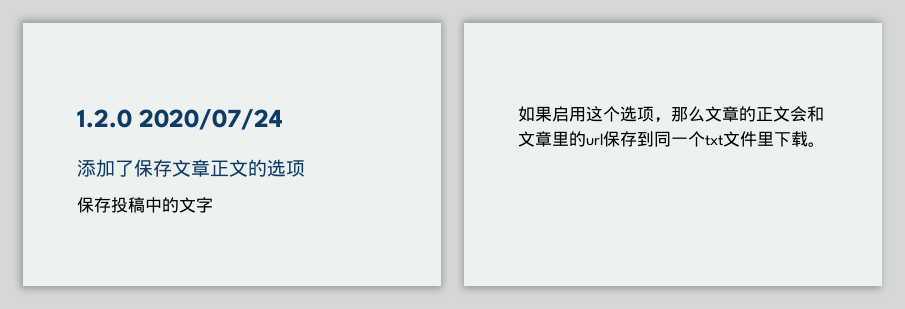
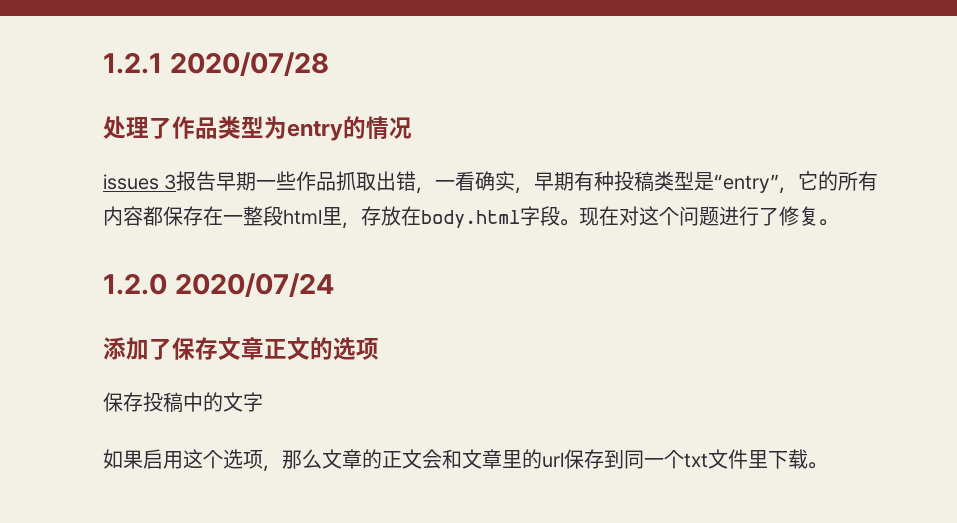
+ 1.2.1 2020/07/28
+ 处理了作品类型为entry的情况
+ issues 3报告早期一些作品抓取出错，一看确实，早期有种投稿类型是“entry”，它的所有内容都保存在一整段html里，存放在body.html字段。现在对这个问题进行了修复。

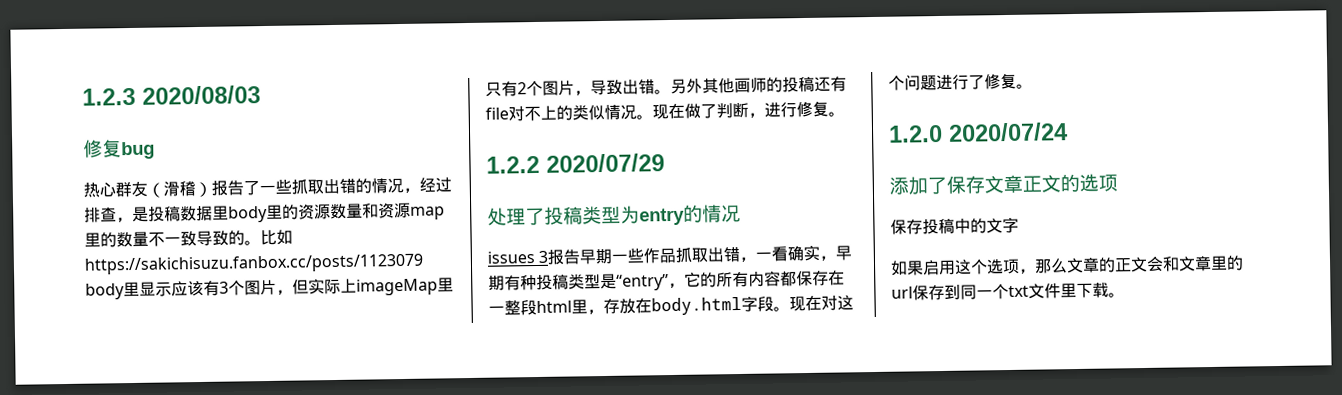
- 1.2.1 2020/07/28
+ 1.2.3 2020/08/03
+ 修复bug
+ 热心群友（滑稽）报告了一些抓取出错的情况，经过排查，是投稿数据里body里的资源数量和资源map里的数量不一致导致的。比如https://sakichisuzu.fanbox.cc/posts/1123079 body里显示应该有3个图片，但实际上imageMap里只有2个图片，导致出错。另外其他画师的投稿还有file对不上的类似情况。现在做了判断，进行修复。
+ 1.2.2 2020/07/29
- 处理了作品类型为entry的情况
+ 处理了投稿类型为entry的情况

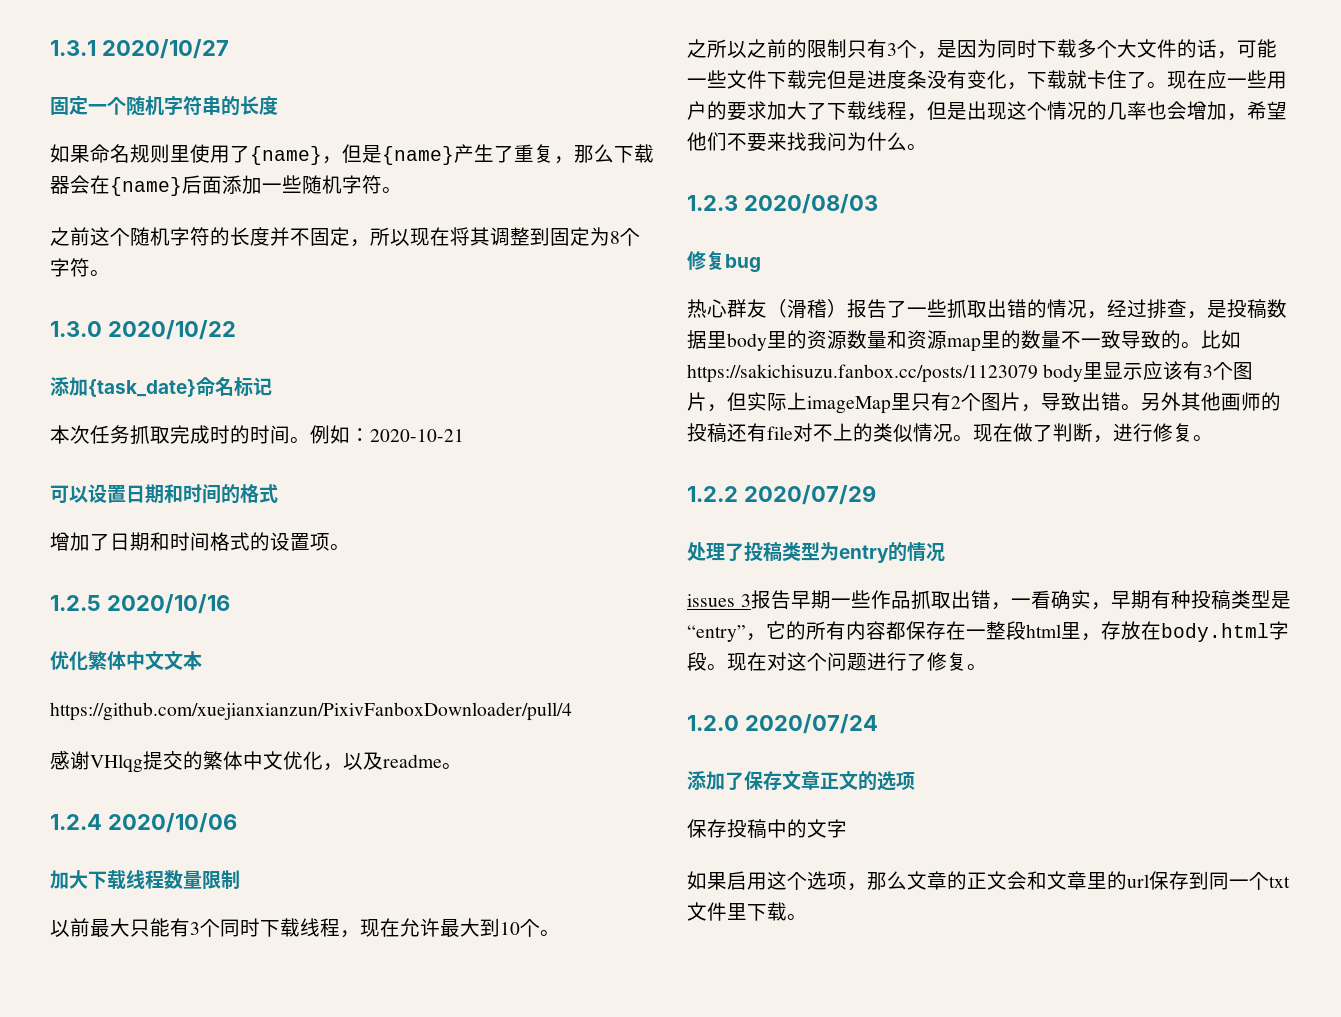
+ 1.3.1 2020/10/27
+ 固定一个随机字符串的长度
+ 如果命名规则里使用了{name}，但是{name}产生了重复，那么下载器会在{name}后面添加一些随机字符。
+ 之前这个随机字符的长度并不固定，所以现在将其调整到固定为8个字符。
+ 1.3.0 2020/10/22
+ 添加{task_date}命名标记
+ 本次任务抓取完成时的时间。例如：2020-10-21
+ 可以设置日期和时间的格式
+ 增加了日期和时间格式的设置项。
+ 1.2.5 2020/10/16
+ 优化繁体中文文本
+ https://github.com/xuejianxianzun/PixivFanboxDownloader/pull/4
+ 感谢VHlqg提交的繁体中文优化，以及readme。
+ 1.2.4 2020/10/06
+ 加大下载线程数量限制
+ 以前最大只能有3个同时下载线程，现在允许最大到10个。
+ 之所以之前的限制只有3个，是因为同时下载多个大文件的话，可能一些文件下载完但是进度条没有变化，下载就卡住了。现在应一些用户的要求加大了下载线程，但是出现这个情况的几率也会增加，希望他们不要来找我问为什么。

